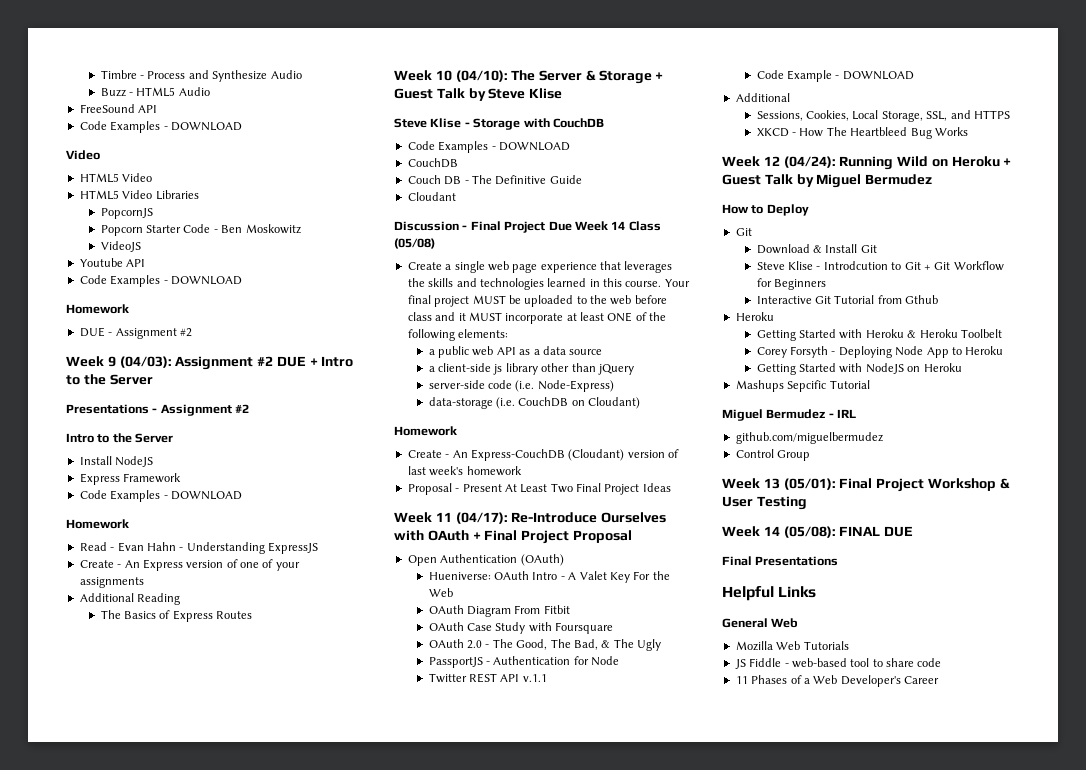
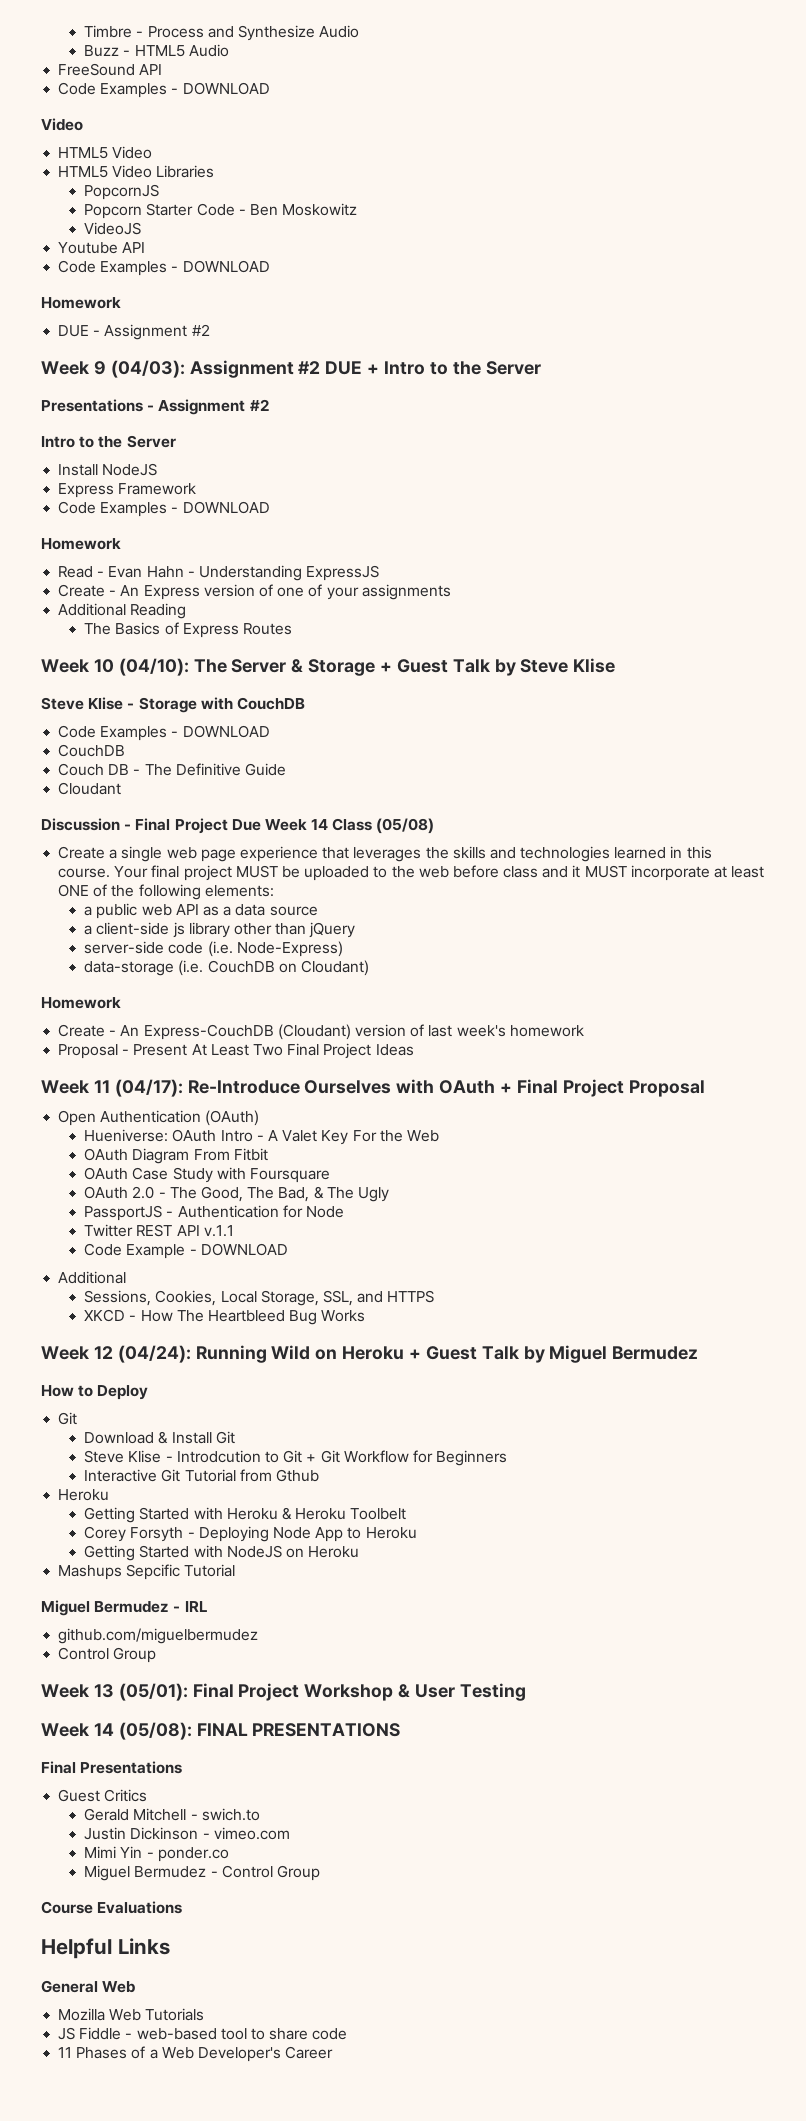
- Week 14 (05/08): FINAL DUE
+ Week 14 (05/08): FINAL PRESENTATIONS
+ Guest Critics
+ Gerald Mitchell - swich.to
+ Justin Dickinson - vimeo.com
+ Mimi Yin - ponder.co
+ Miguel Bermudez - Control Group
+ Course Evaluations

